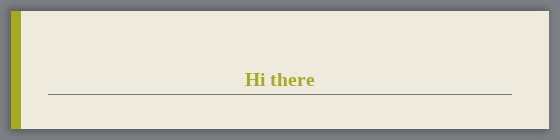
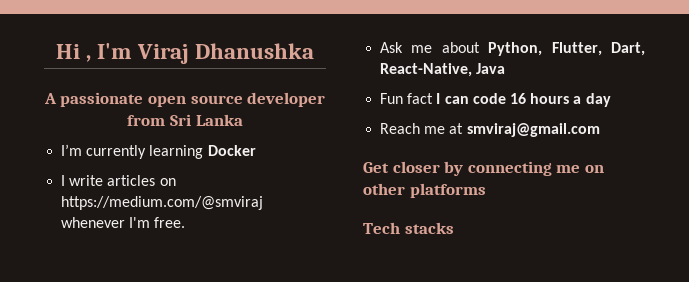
- Hi there
+ Hi , I'm Viraj Dhanushka
+ A passionate open source developer from Sri Lanka
+ I’m currently learning Docker
+ I write articles on https://medium.com/@smviraj whenever I'm free.
+ Ask me about Python, Flutter, Dart, React-Native, Java
+ Fun fact I can code 16 hours a day
+ Reach me at smviraj@gmail.com
+ Get closer by connecting me on other platforms
+ Tech stacks

